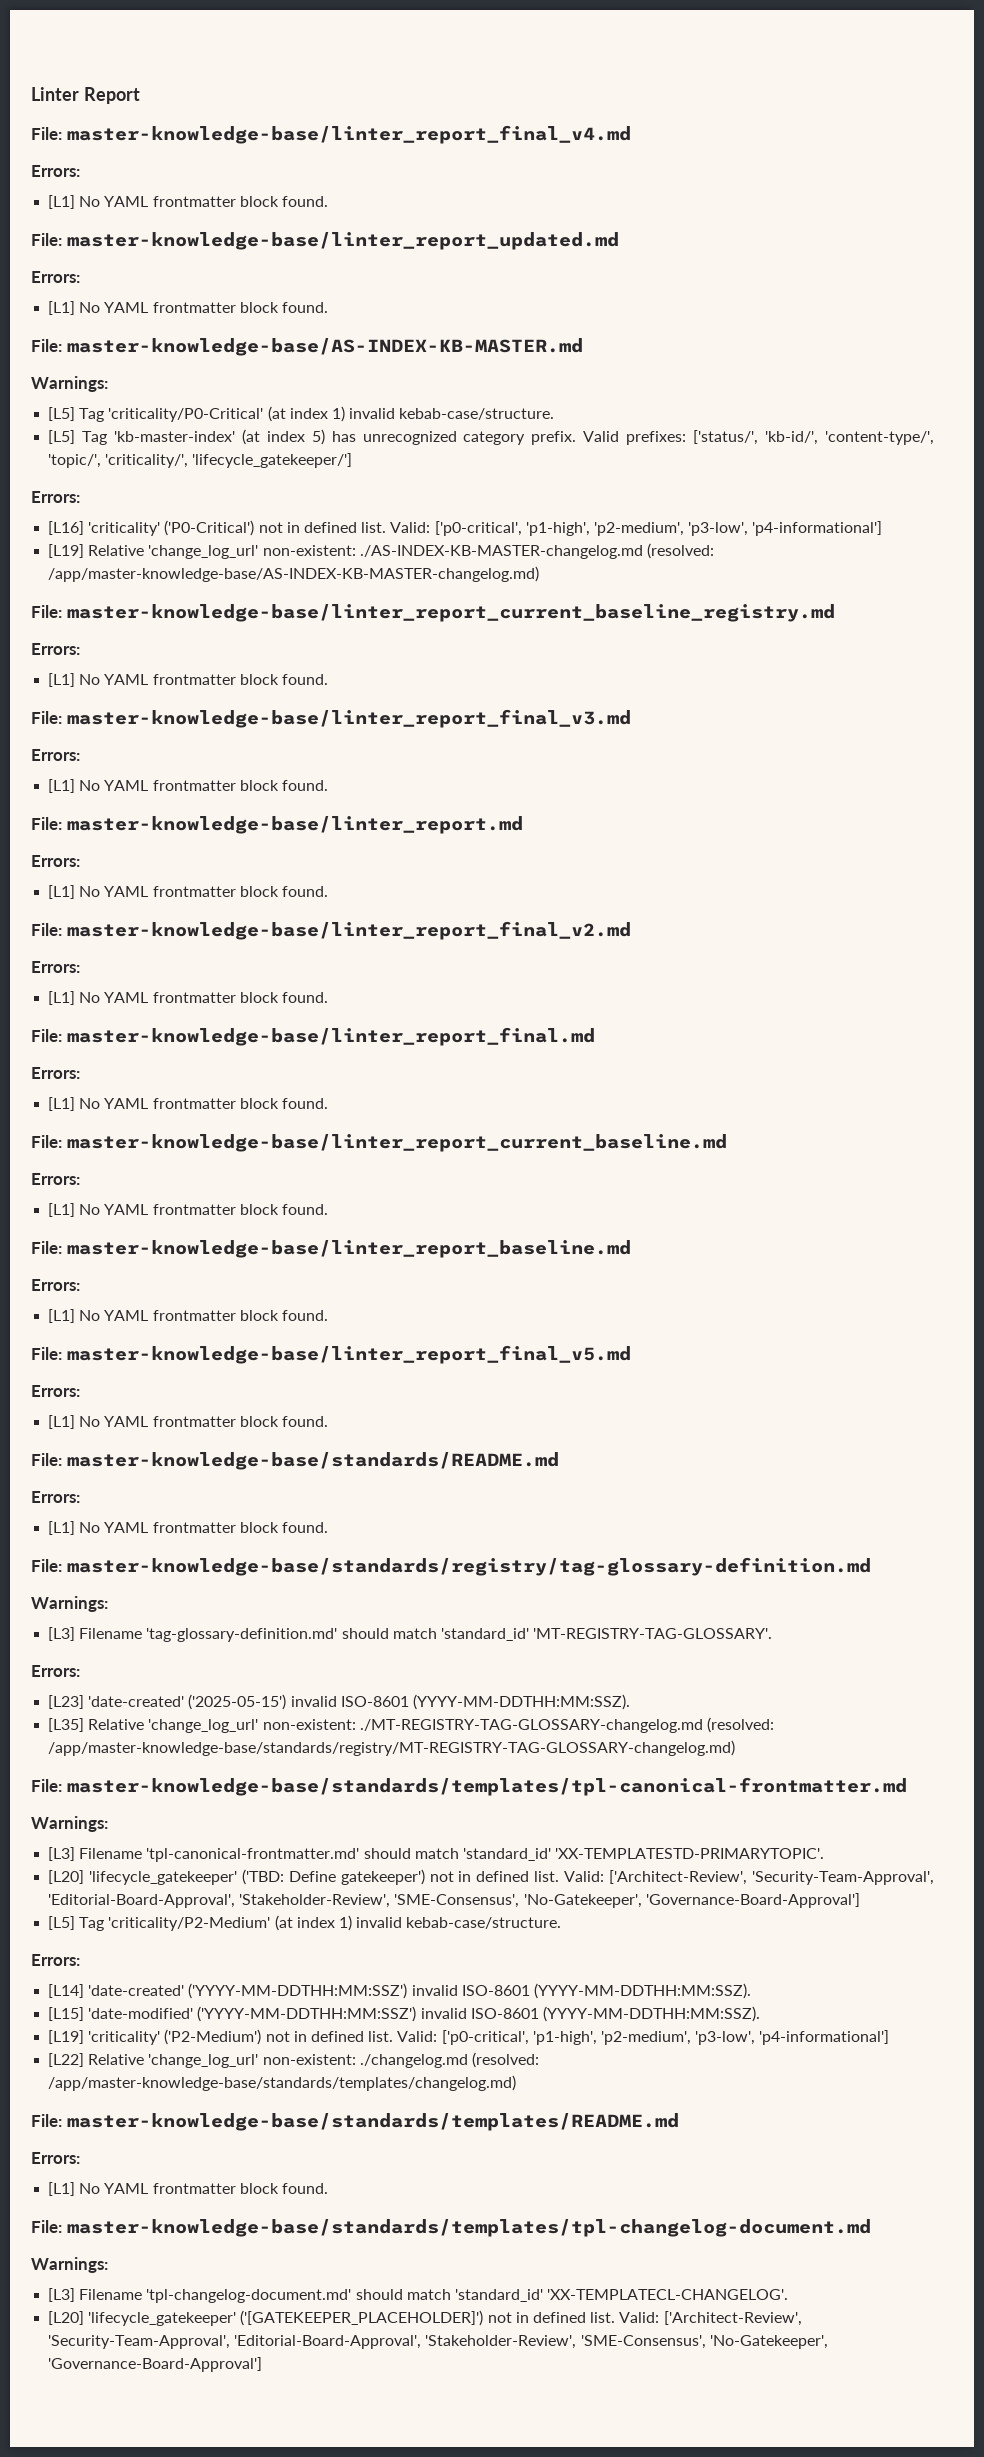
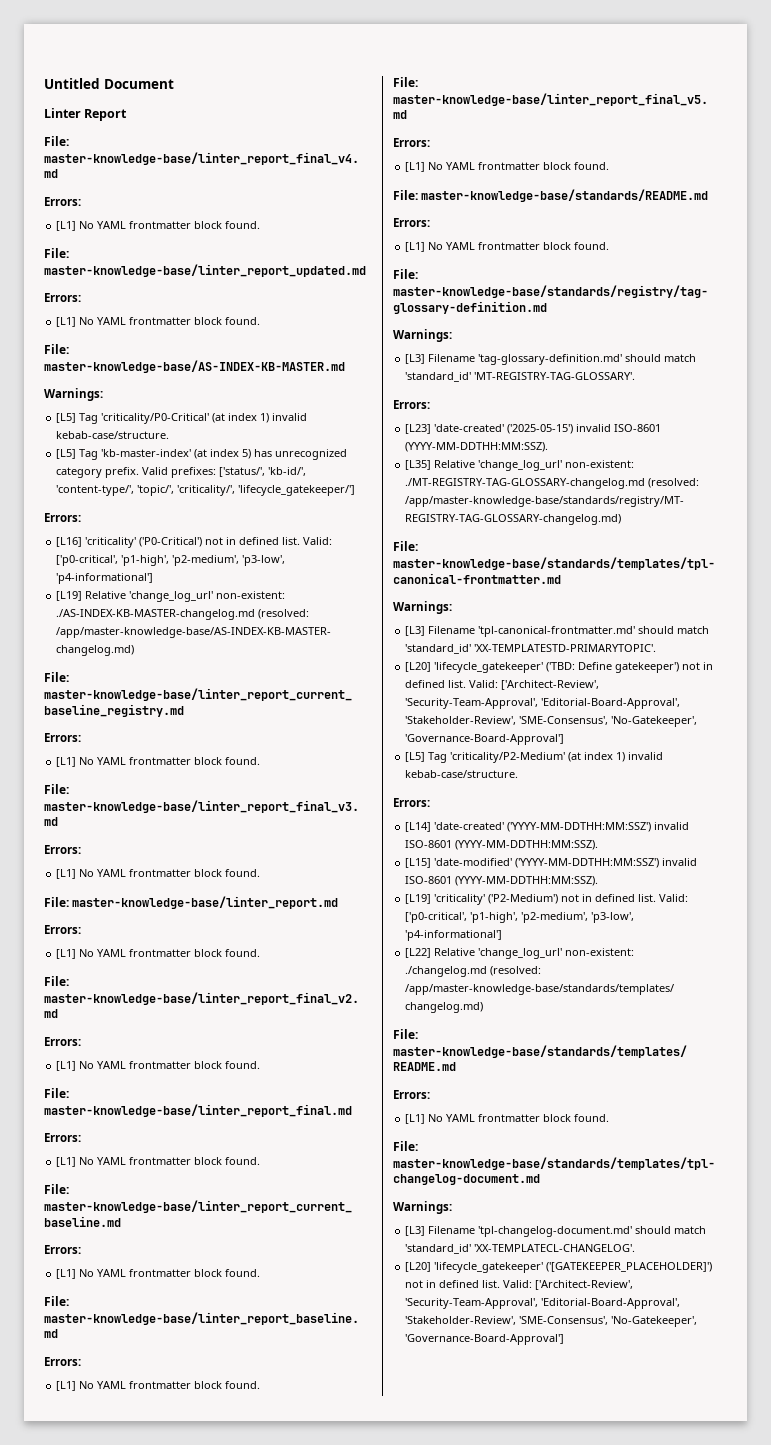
+ Untitled Document

